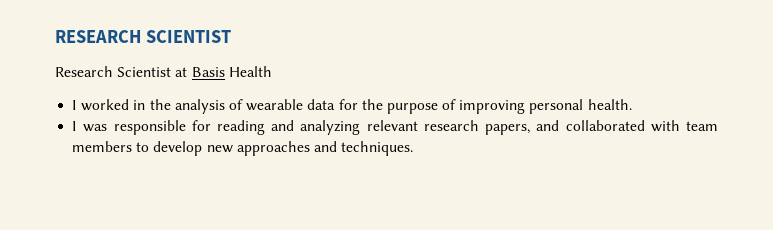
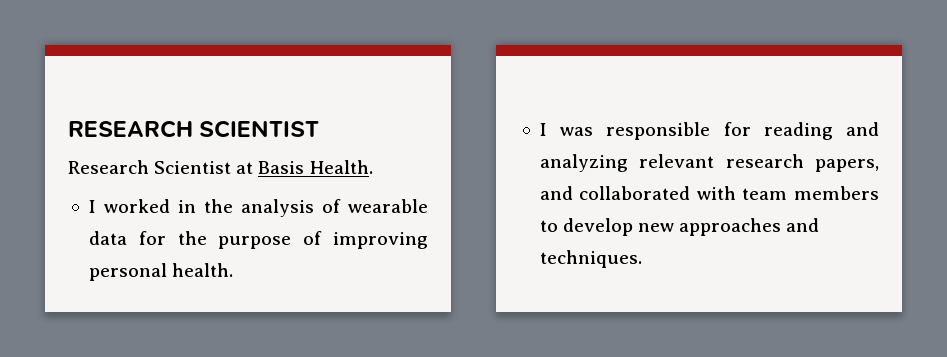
- Research Scientist at Basis Health
+ Research Scientist at Basis Health.

